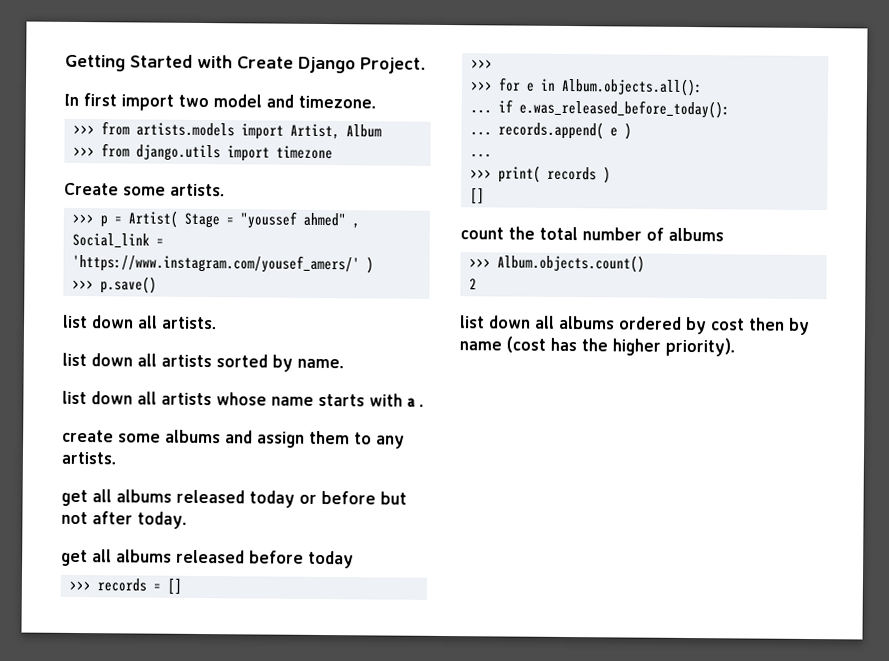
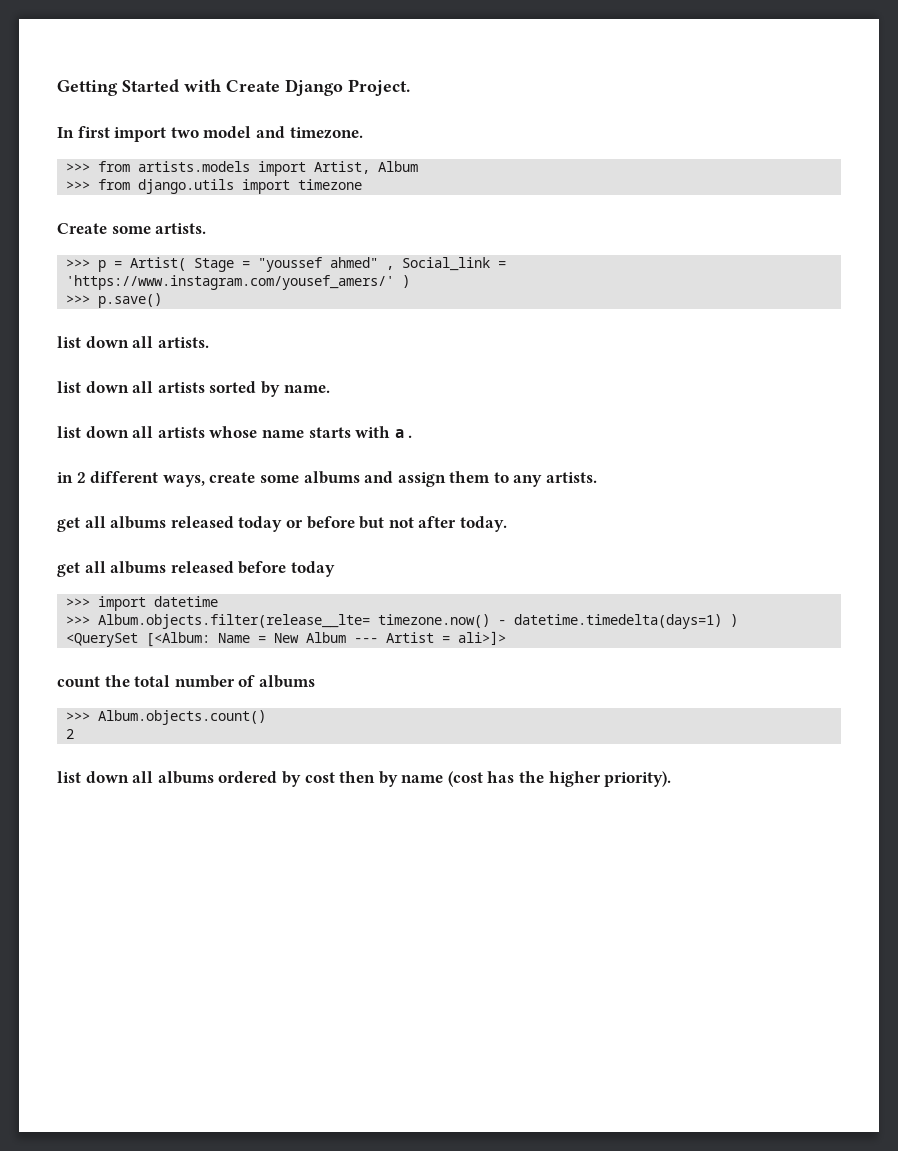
- create some albums and assign them to any artists.
+ in 2 different ways, create some albums and assign them to any artists.
- >>> records = []
- >>>
- >>> for e in Album.objects.all():
- ... if e.was_released_before_today():
- ... records.append( e )
- ...
- >>> print( records )
- []
+ >>> import datetime
+ >>> Album.objects.filter(release__lte= timezone.now() - datetime.timedelta(days=1) )
+ <QuerySet [<Album: Name = New Album --- Artist = ali>]>

